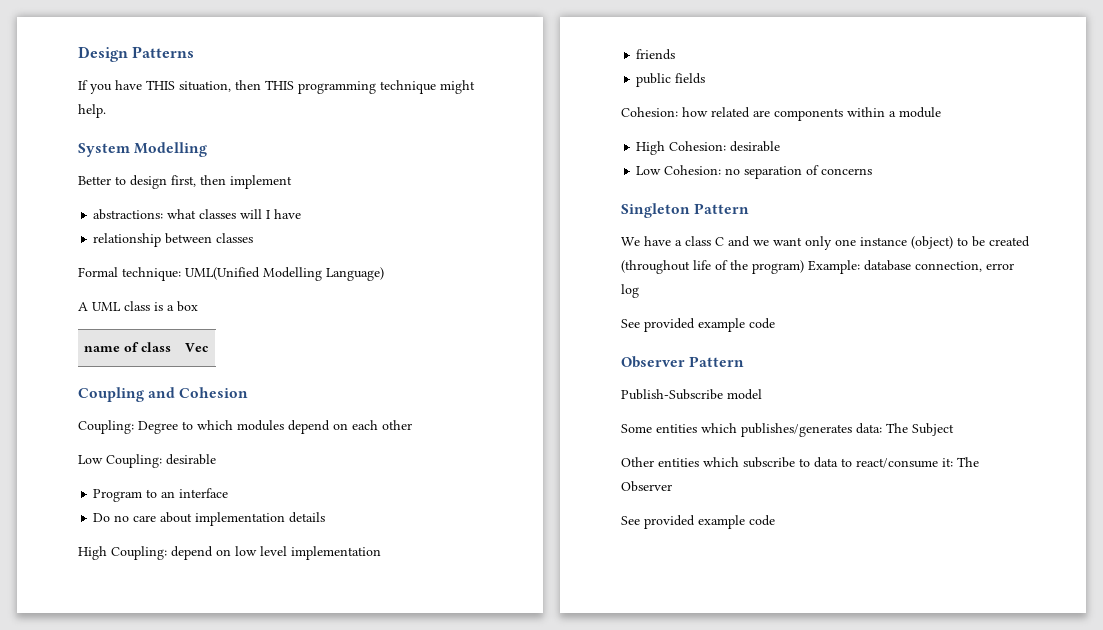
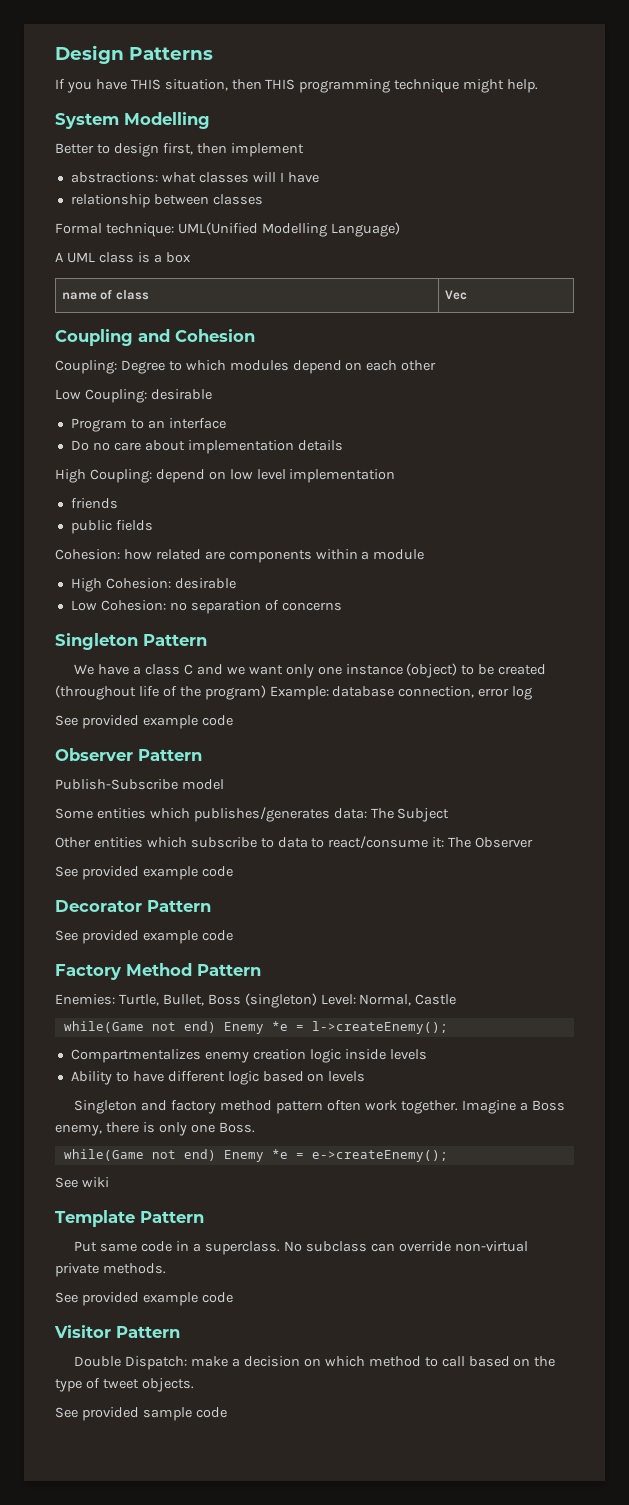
+ Decorator Pattern
+ See provided example code
+ Factory Method Pattern
+ Enemies: Turtle, Bullet, Boss (singleton) Level: Normal, Castle
+ while(Game not end) Enemy *e = l->createEnemy();
+ Compartmentalizes enemy creation logic inside levels
+ Ability to have different logic based on levels
+ Singleton and factory method pattern often work together. Imagine a Boss enemy, there is only one Boss.
+ while(Game not end) Enemy *e = e->createEnemy();
+ See wiki
+ Template Pattern
+ Put same code in a superclass. No subclass can override non-virtual private methods.
+ See provided example code
+ Visitor Pattern
+ Double Dispatch: make a decision on which method to call based on the type of tweet objects.
+ See provided sample code

